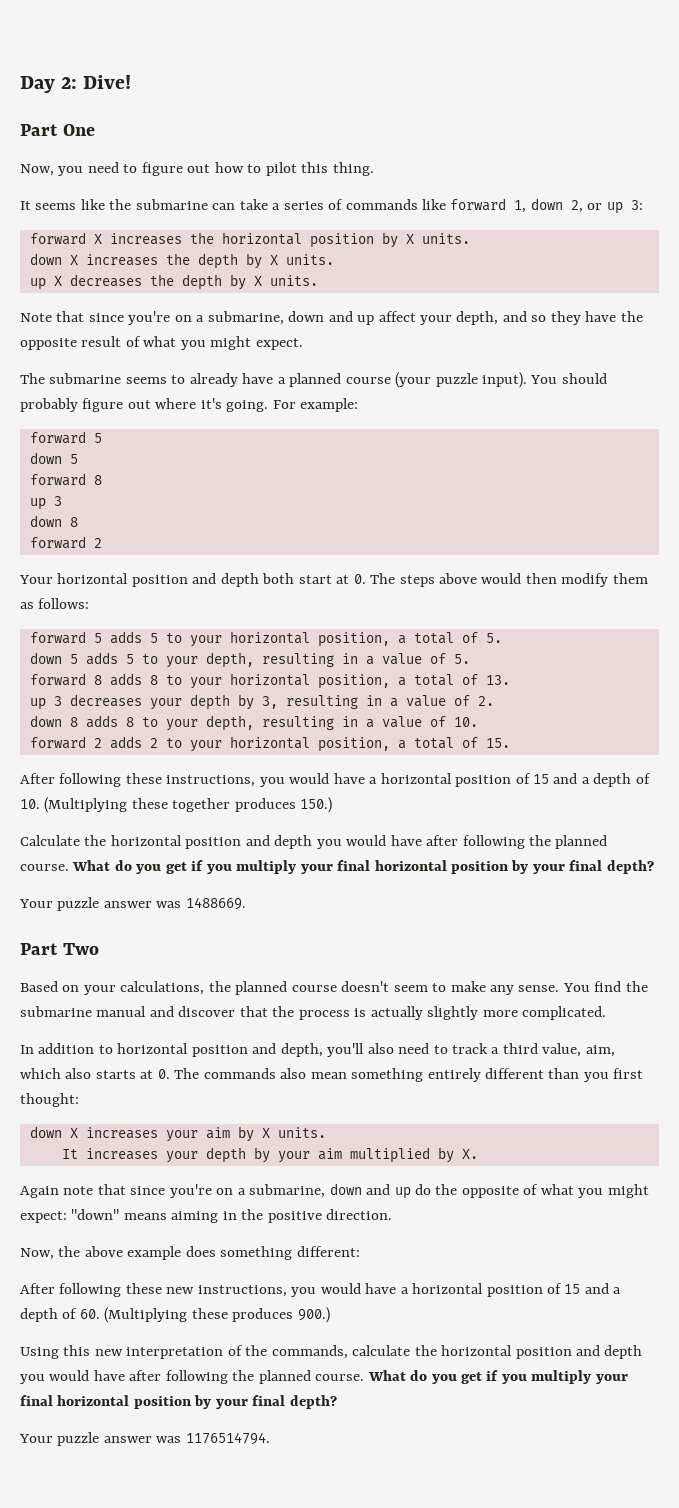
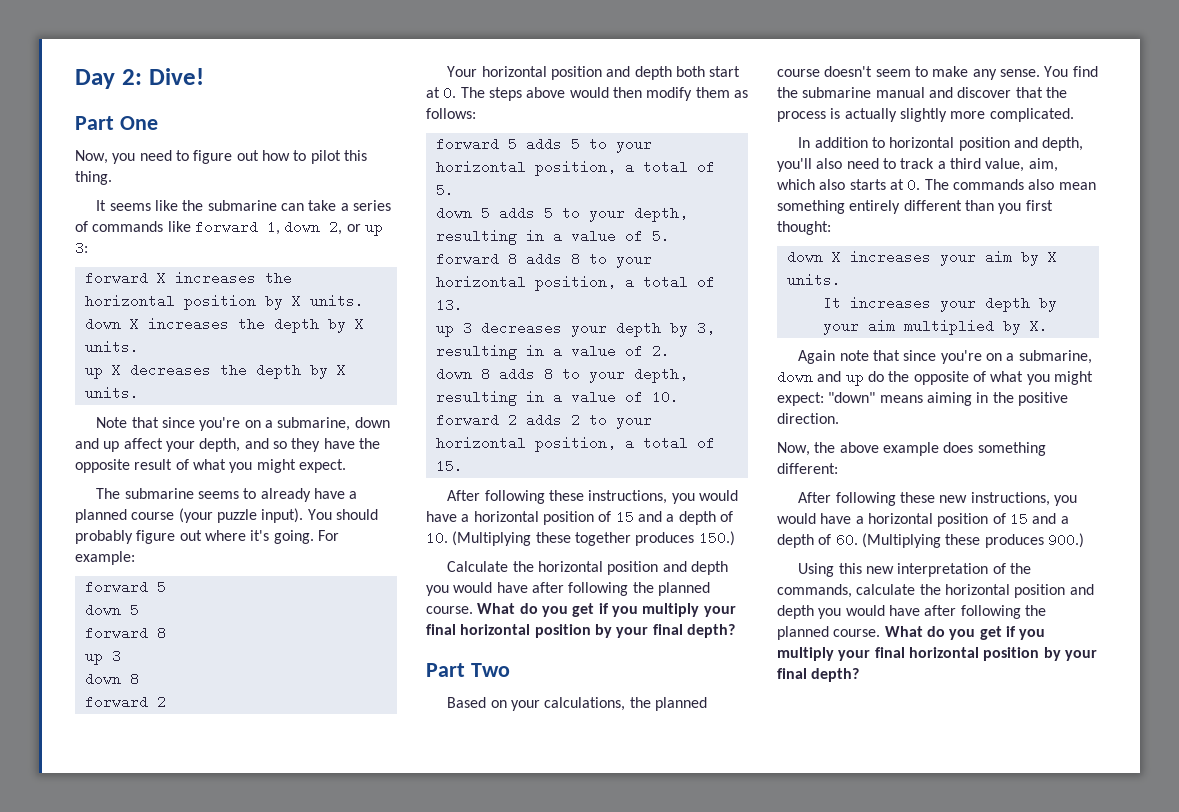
- Your puzzle answer was 1488669.
- Your puzzle answer was 1176514794.

